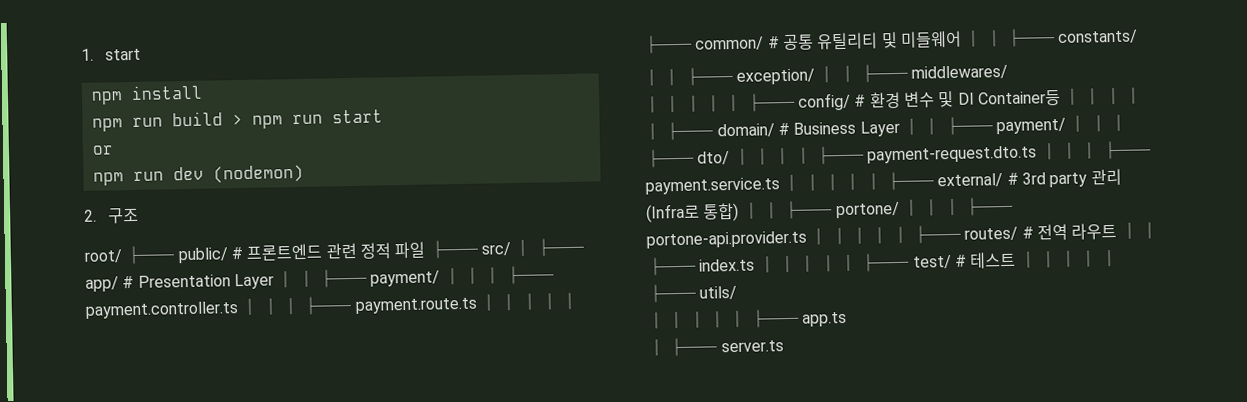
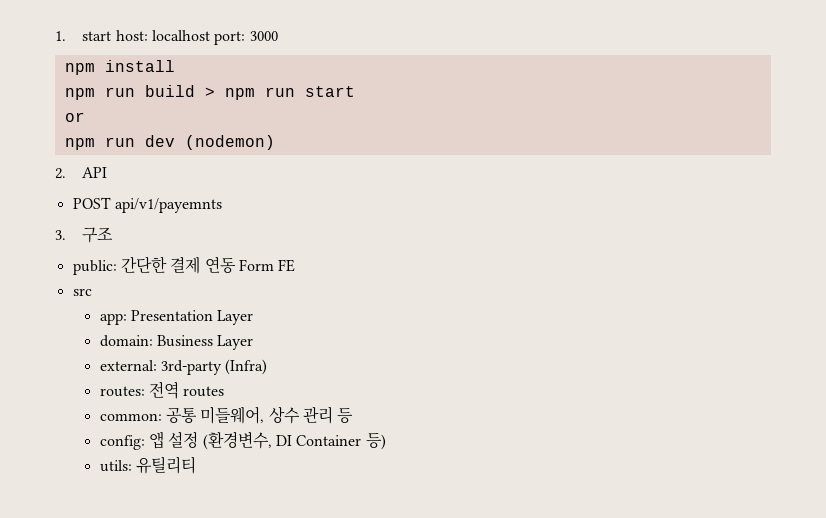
- 1. start
+ 1. start host: localhost port: 3000
- 2. 구조
- root/ ├── public/ # 프론트엔드 관련 정적 파일 ├── src/ │ ├── app/ # Presentation Layer │ │ ├── payment/ │ │ │ ├── payment.controller.ts │ │ │ ├── payment.route.ts │ │ │ │ │ ├── common/ # 공통 유틸리티 및 미들웨어 │ │ ├── constants/
- │ │ ├── exception/ │ │ ├── middlewares/
- │ │ │ │ │ ├── config/ # 환경 변수 및 DI Container등 │ │ │ │ │ ├── domain/ # Business Layer │ │ ├── payment/ │ │ │ ├── dto/ │ │ │ │ ├── payment-request.dto.ts │ │ │ ├── payment.service.ts │ │ │ │ │ ├── external/ # 3rd party 관리 (Infra로 통합) │ │ ├── portone/ │ │ │ ├── portone-api.provider.ts │ │ │ │ │ ├── routes/ # 전역 라우트 │ │ ├── index.ts │ │ │ │ │ ├── test/ # 테스트 │ │ │ │ │ ├── utils/
- │ │ │ │ │ ├── app.ts
- │ ├── server.ts
+ 2. API
+ POST api/v1/payemnts
+ 3. 구조
+ public: 간단한 결제 연동 Form FE
+ src
+ app: Presentation Layer
+ domain: Business Layer
+ external: 3rd-party (Infra)
+ routes: 전역 routes
+ common: 공통 미들웨어, 상수 관리 등
+ config: 앱 설정 (환경변수, DI Container 등)
+ utils: 유틸리티

